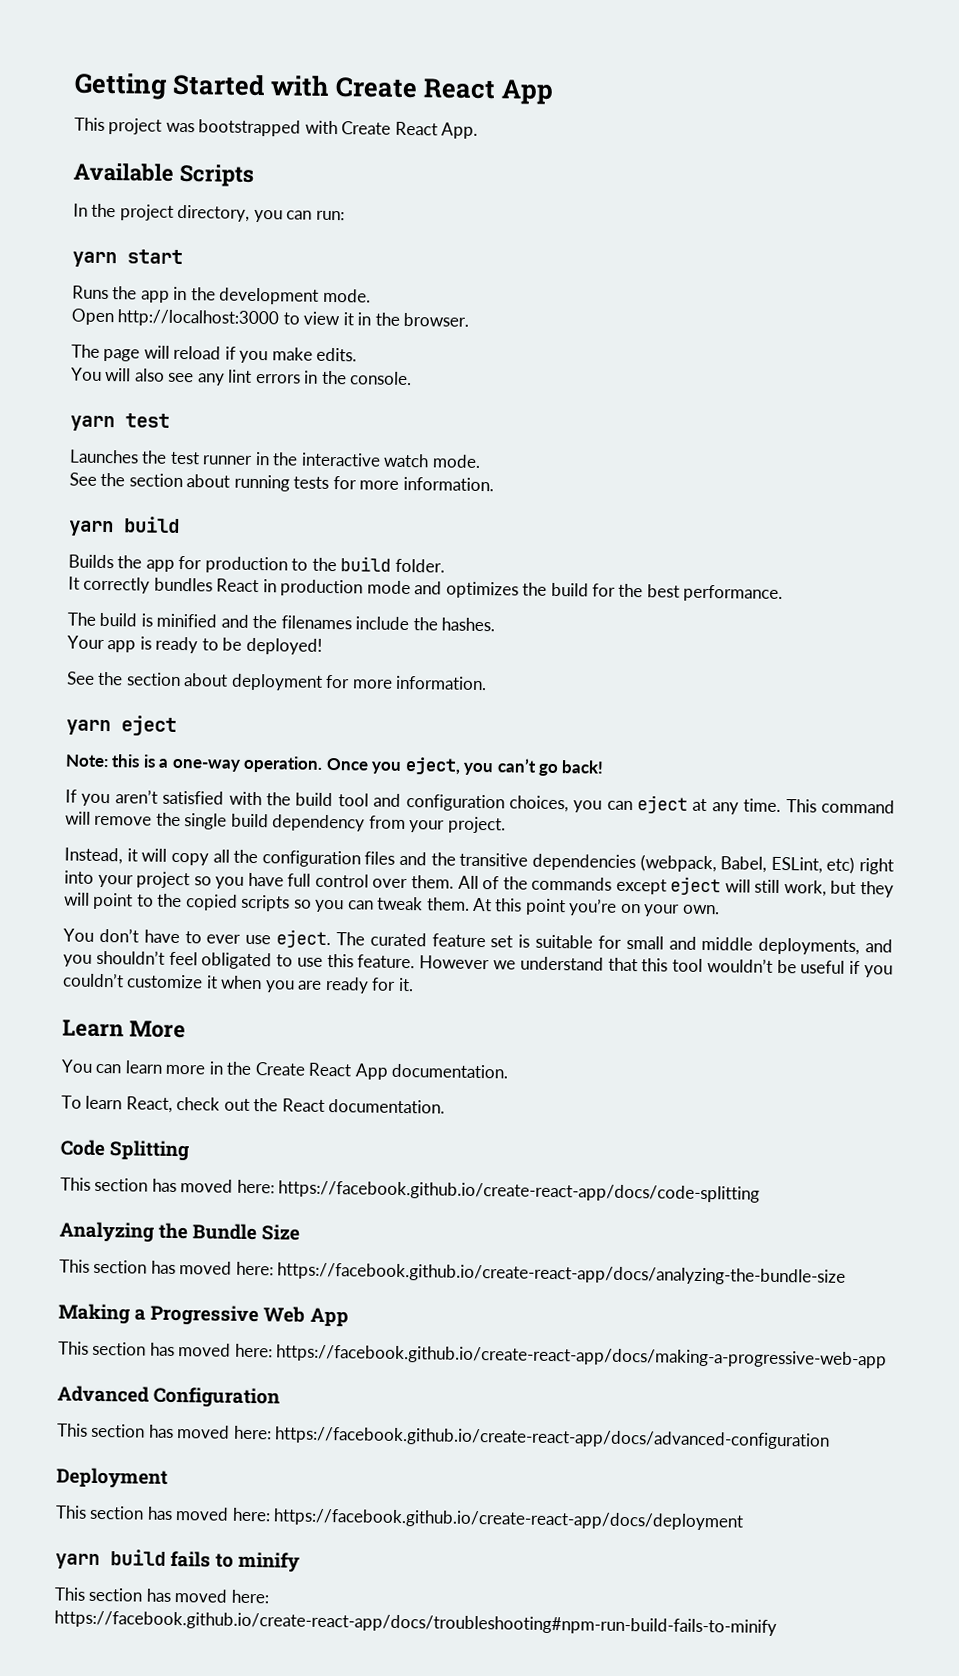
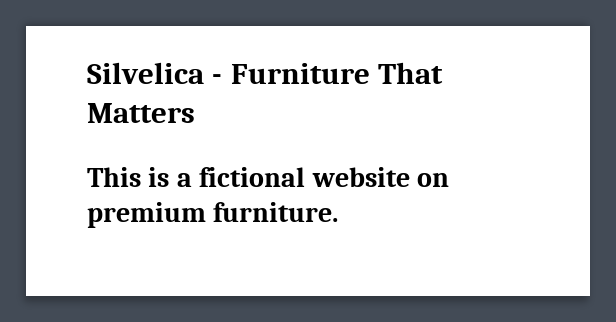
- Getting Started with Create React App
- This project was bootstrapped with Create React App.
- Available Scripts
- In the project directory, you can run:
- yarn start
- Runs the app in the development mode.
- Open http://localhost:3000 to view it in the browser.
- The page will reload if you make edits.
- You will also see any lint errors in the console.
- yarn test
- Launches the test runner in the interactive watch mode.
- See the section about running tests for more information.
- yarn build
- Builds the app for production to the build folder.
- It correctly bundles React in production mode and optimizes the build for the best performance.
- The build is minified and the filenames include the hashes.
- Your app is ready to be deployed!
- See the section about deployment for more information.
- yarn eject
- Note: this is a one-way operation. Once you eject, you can’t go back!
- If you aren’t satisfied with the build tool and configuration choices, you can eject at any time. This command will remove the single build dependency from your project.
- Instead, it will copy all the configuration files and the transitive dependencies (webpack, Babel, ESLint, etc) right into your project so you have full control over them. All of the commands except eject will still work, but they will point to the copied scripts so you can tweak them. At this point you’re on your own.
- You don’t have to ever use eject. The curated feature set is suitable for small and middle deployments, and you shouldn’t feel obligated to use this feature. However we understand that this tool wouldn’t be useful if you couldn’t customize it when you are ready for it.
- Learn More
- You can learn more in the Create React App documentation.
- To learn React, check out the React documentation.
- Code Splitting
- This section has moved here: https://facebook.github.io/create-react-app/docs/code-splitting
- Analyzing the Bundle Size
- This section has moved here: https://facebook.github.io/create-react-app/docs/analyzing-the-bundle-size
- Making a Progressive Web App
- This section has moved here: https://facebook.github.io/create-react-app/docs/making-a-progressive-web-app
- Advanced Configuration
- This section has moved here: https://facebook.github.io/create-react-app/docs/advanced-configuration
- Deployment
- This section has moved here: https://facebook.github.io/create-react-app/docs/deployment
- yarn build fails to minify
- This section has moved here: https://facebook.github.io/create-react-app/docs/troubleshooting#npm-run-build-fails-to-minify
+ Silvelica - Furniture That Matters
+ This is a fictional website on premium furniture.

